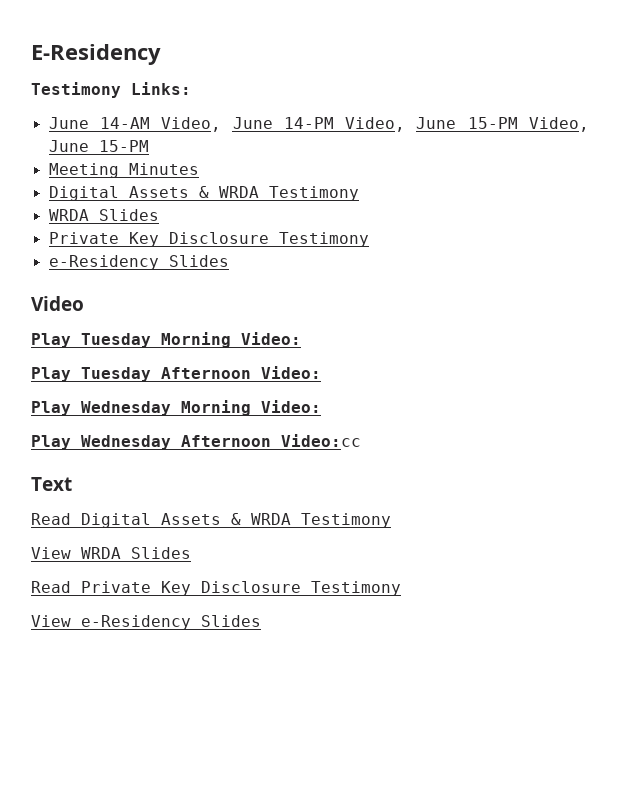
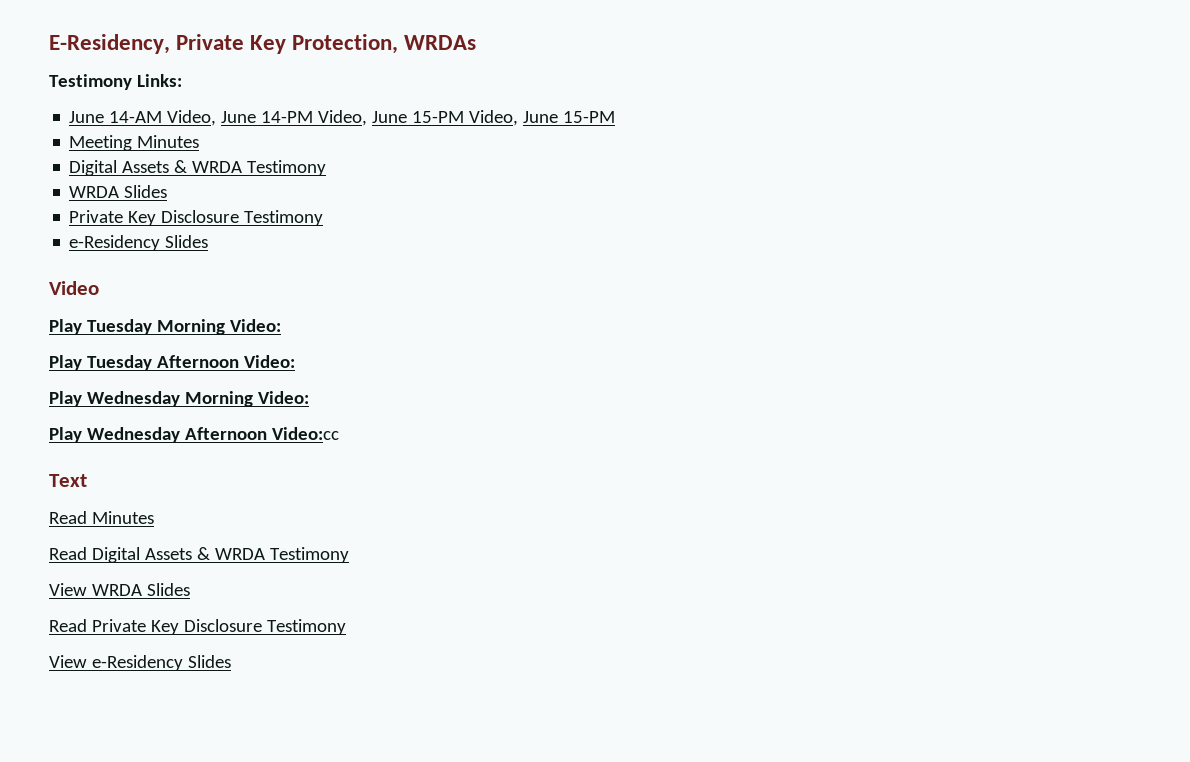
- E-Residency
+ E-Residency, Private Key Protection, WRDAs
+ Read Minutes

